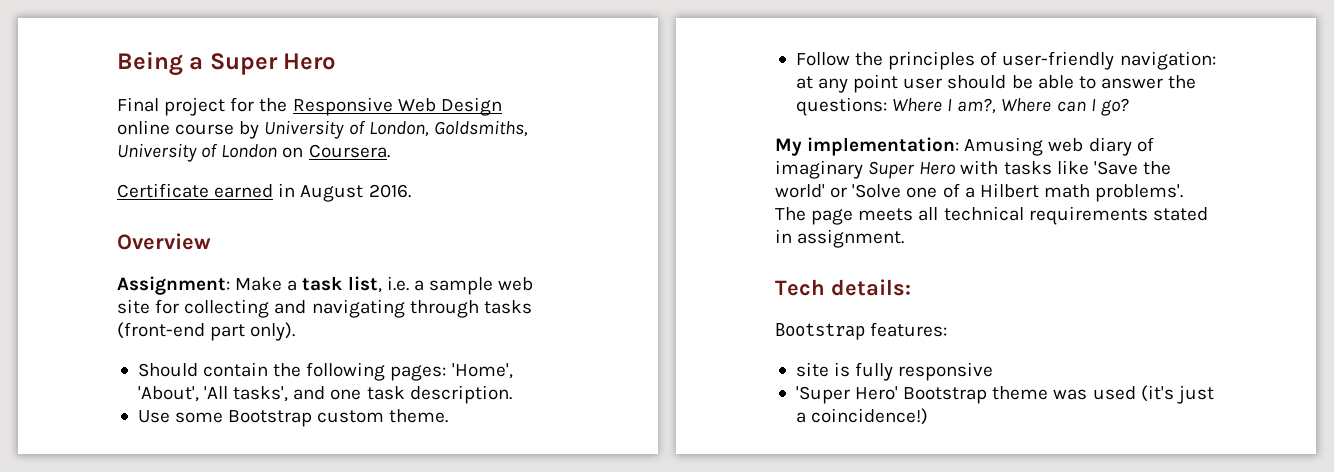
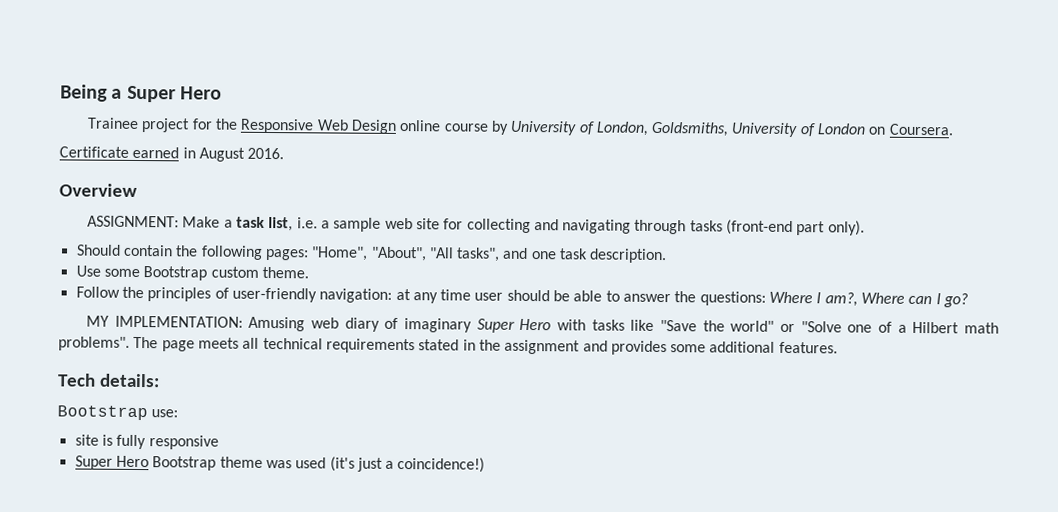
- Final project for the Responsive Web Design online course by University of London, Goldsmiths, University of London on Coursera.
+ Trainee project for the Responsive Web Design online course by University of London, Goldsmiths, University of London on Coursera.
- Assignment: Make a task list, i.e. a sample web site for collecting and navigating through tasks (front-end part only).
+ ASSIGNMENT: Make a task list, i.e. a sample web site for collecting and navigating through tasks (front-end part only).
- Should contain the following pages: 'Home', 'About', 'All tasks', and one task description.
+ Should contain the following pages: "Home", "About", "All tasks", and one task description.
- Follow the principles of user-friendly navigation: at any point user should be able to answer the questions: Where I am?, Where can I go?
+ Follow the principles of user-friendly navigation: at any time user should be able to answer the questions: Where I am?, Where can I go?
- My implementation: Amusing web diary of imaginary Super Hero with tasks like 'Save the world' or 'Solve one of a Hilbert math problems'.
+ MY IMPLEMENTATION: Amusing web diary of imaginary Super Hero with tasks like "Save the world" or "Solve one of a Hilbert math problems".
- The page meets all technical requirements stated in assignment.
+ The page meets all technical requirements stated in the assignment and provides some additional features.
- Bootstrap features:
+ Bootstrap use:
- 'Super Hero' Bootstrap theme was used (it's just a coincidence!)
+ Super Hero Bootstrap theme was used (it's just a coincidence!)

